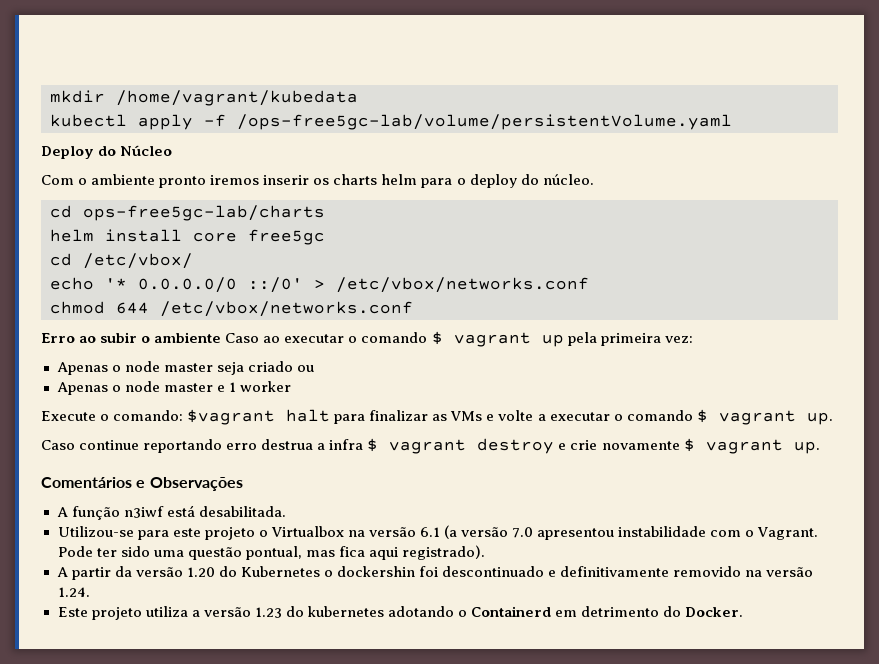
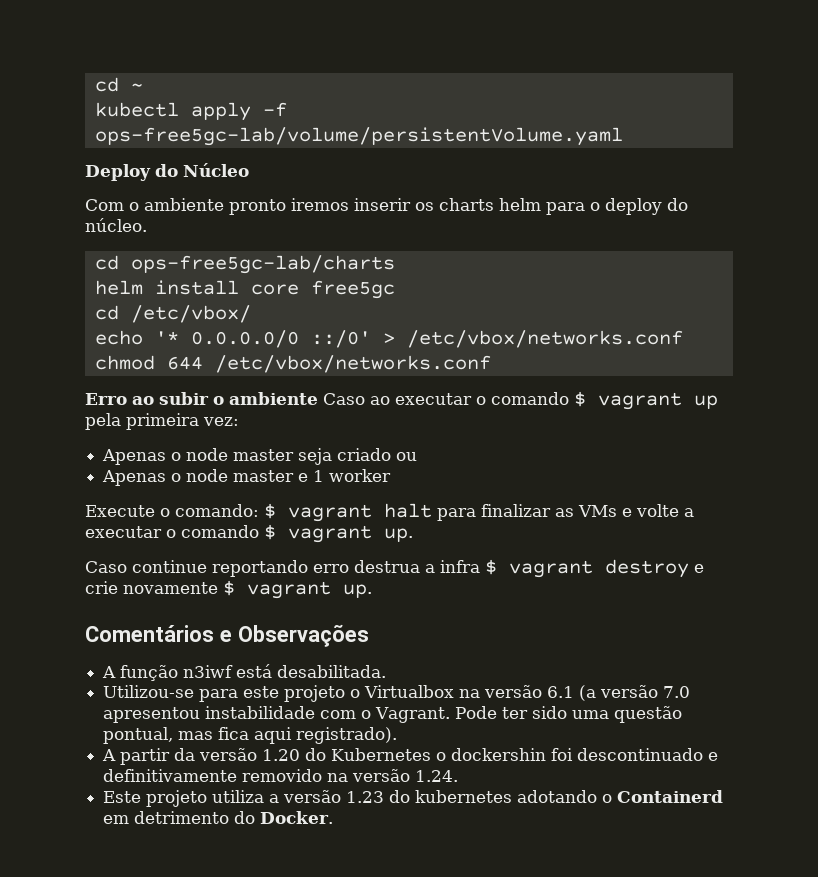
- mkdir /home/vagrant/kubedata
+ cd ~
- kubectl apply -f /ops-free5gc-lab/volume/persistentVolume.yaml
+ kubectl apply -f ops-free5gc-lab/volume/persistentVolume.yaml
- Execute o comando: $vagrant halt para finalizar as VMs e volte a executar o comando $ vagrant up.
+ Execute o comando: $ vagrant halt para finalizar as VMs e volte a executar o comando $ vagrant up.

